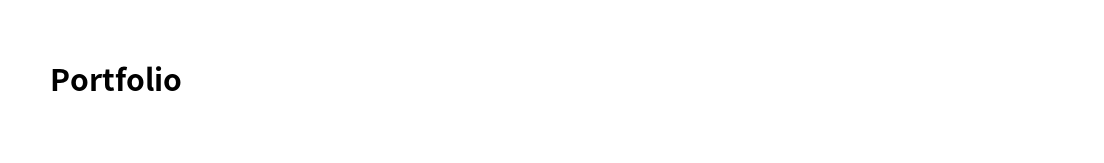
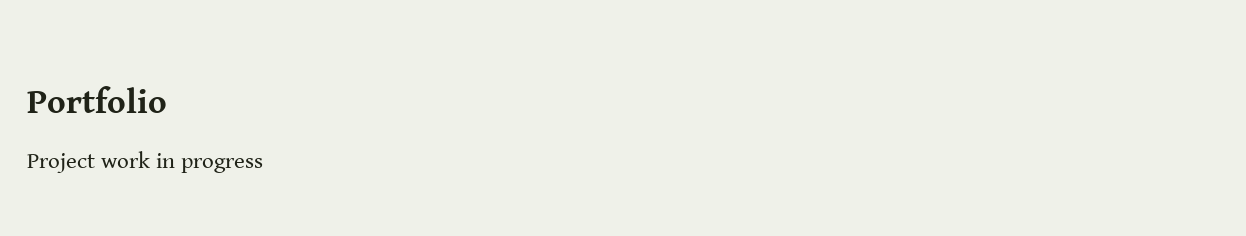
+ Project work in progress

